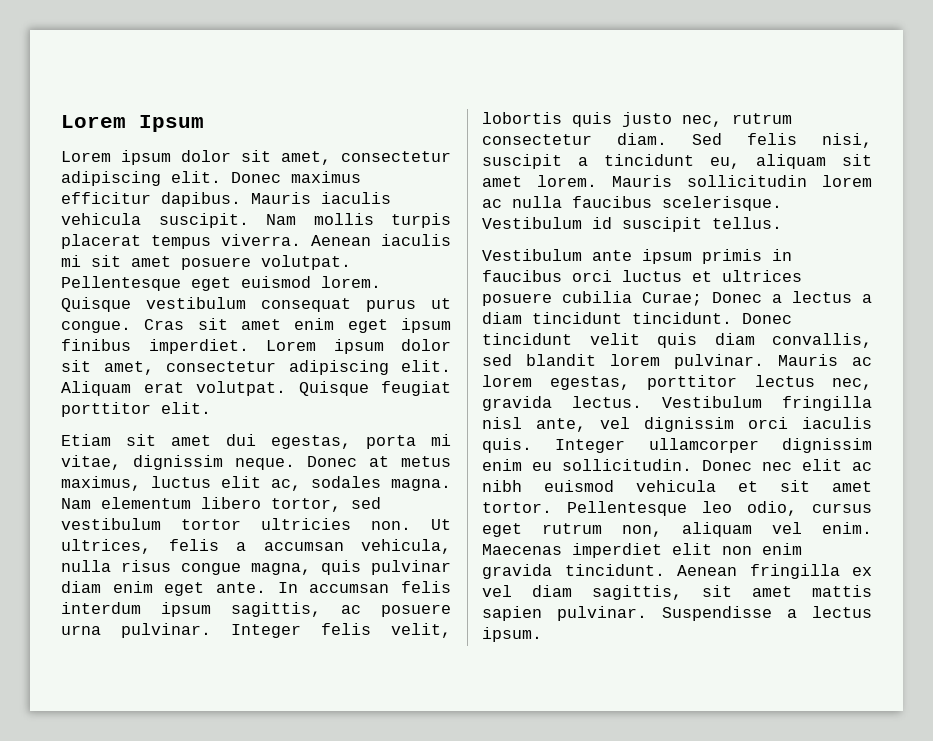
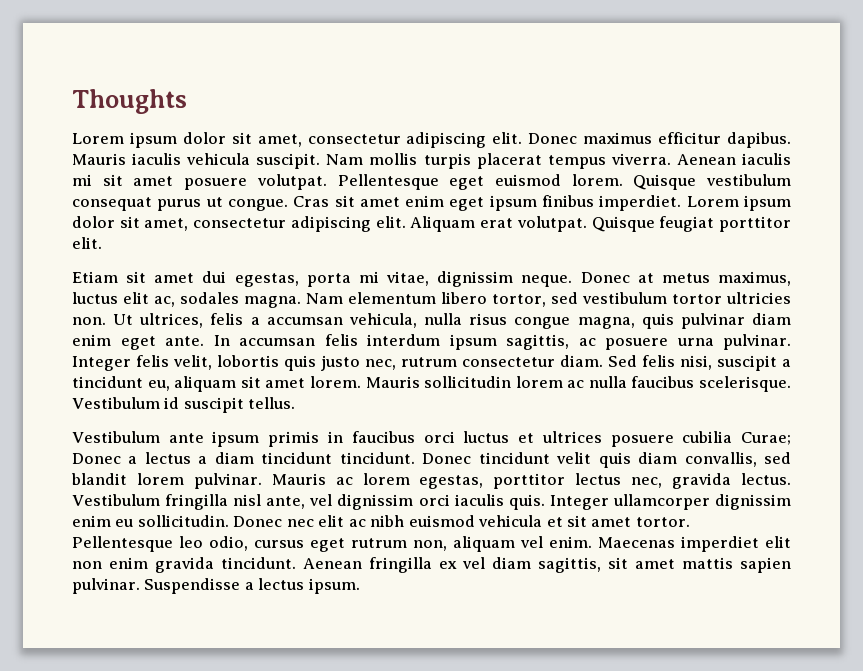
- Lorem Ipsum
+ Thoughts

